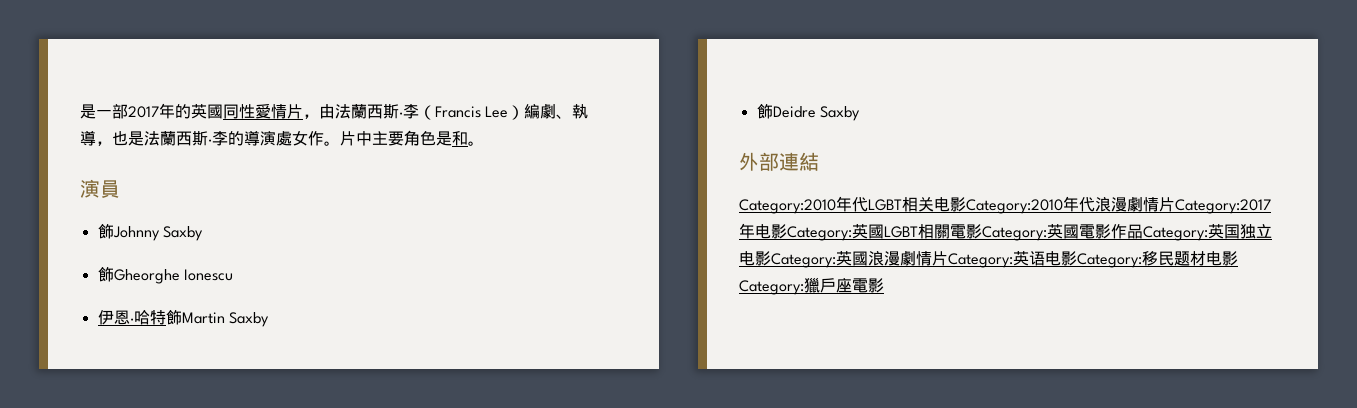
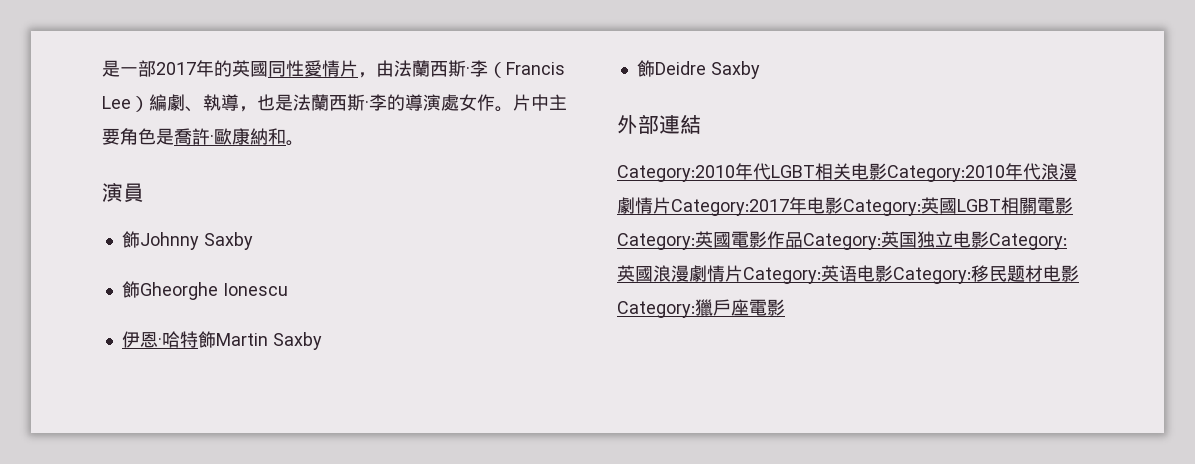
- 片中主要角色是和。
+ 片中主要角色是喬許·歐康納和。

